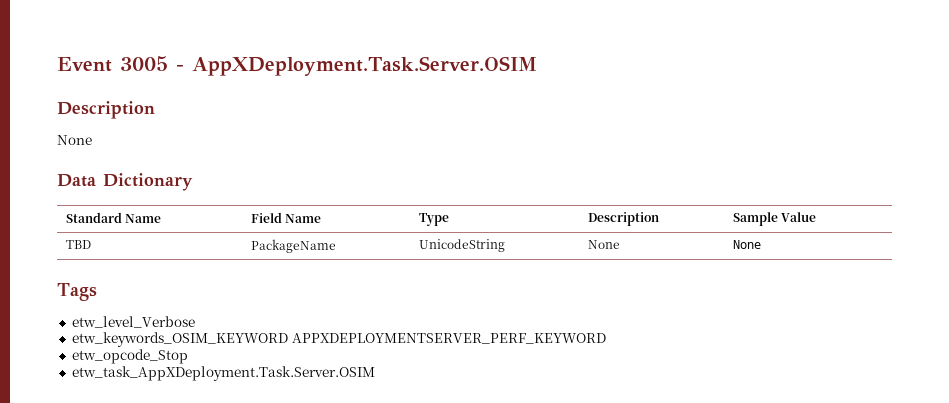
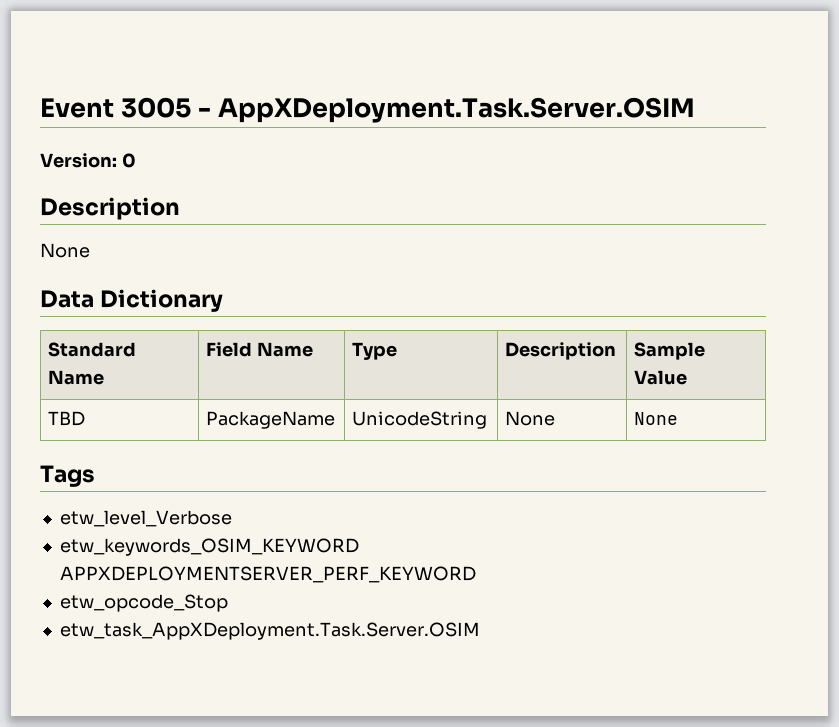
+ Version: 0

